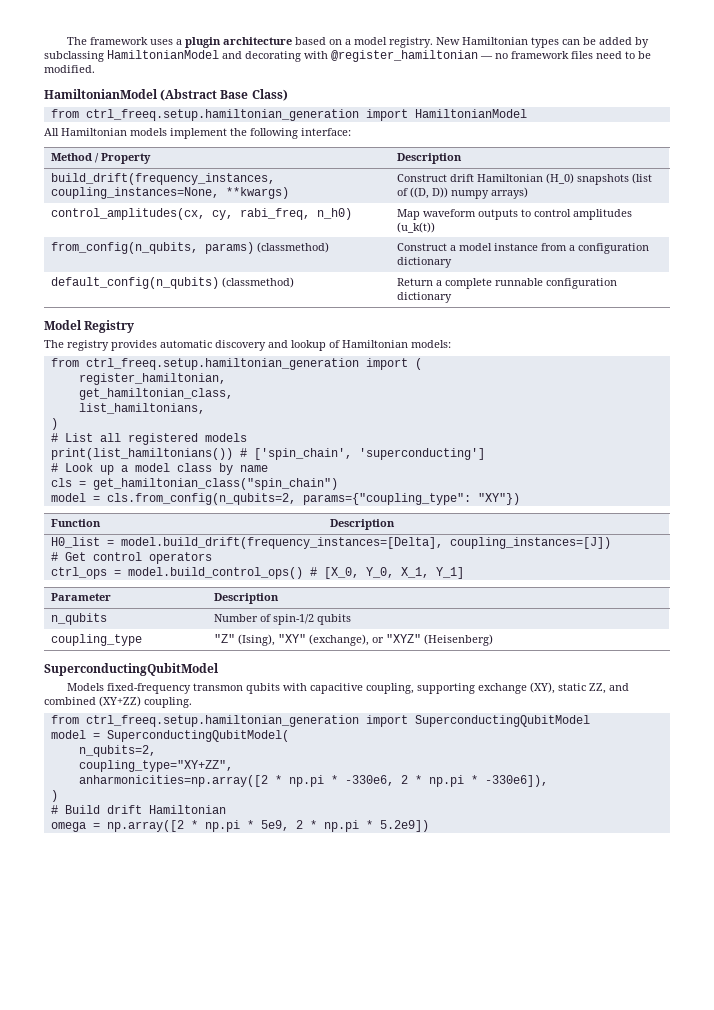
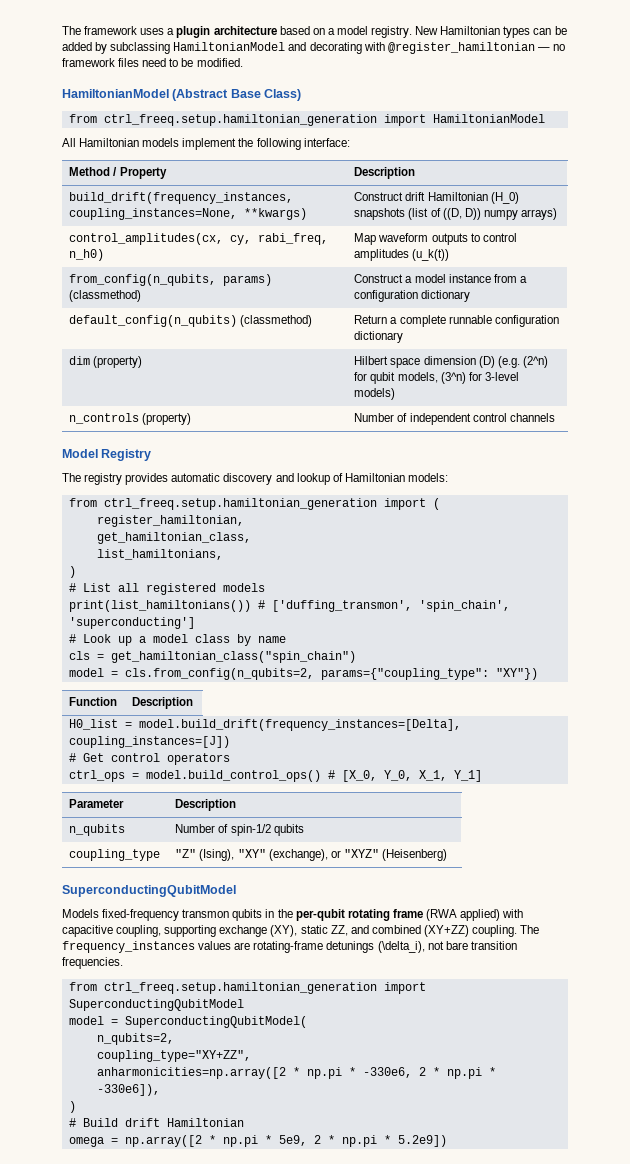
+ dim (property) | Hilbert space dimension (D) (e.g. (2^n) for qubit models, (3^n) for 3-level models)
+ n_controls (property) | Number of independent control channels
- print(list_hamiltonians()) # ['spin_chain', 'superconducting']
+ print(list_hamiltonians()) # ['duffing_transmon', 'spin_chain', 'superconducting']
- Models fixed-frequency transmon qubits with capacitive coupling, supporting exchange (XY), static ZZ, and combined (XY+ZZ) coupling.
+ Models fixed-frequency transmon qubits in the per-qubit rotating frame (RWA applied) with capacitive coupling, supporting exchange (XY), static ZZ, and combined (XY+ZZ) coupling. The frequency_instances values are rotating-frame detunings (\delta_i), not bare transition frequencies.

